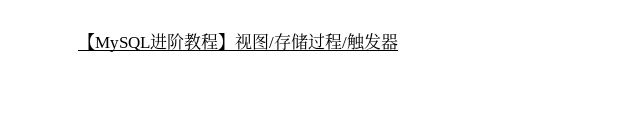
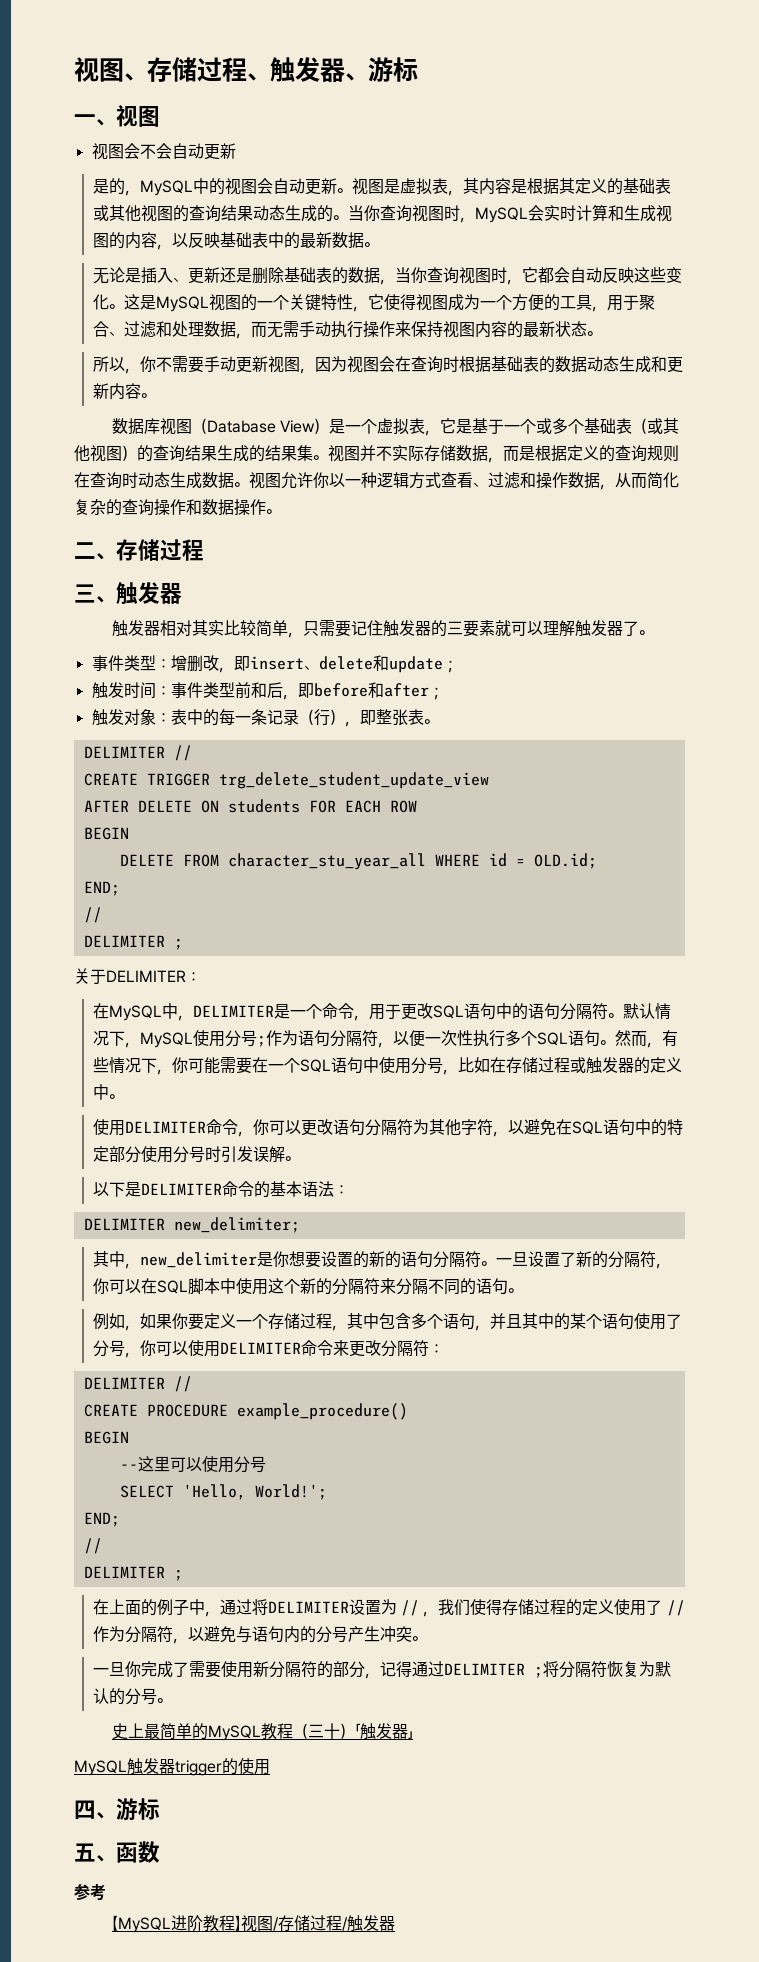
+ 视图、存储过程、触发器、游标
+ 一、视图
+ 视图会不会自动更新
+ 是的，MySQL中的视图会自动更新。视图是虚拟表，其内容是根据其定义的基础表或其他视图的查询结果动态生成的。当你查询视图时，MySQL会实时计算和生成视图的内容，以反映基础表中的最新数据。
+ 无论是插入、更新还是删除基础表的数据，当你查询视图时，它都会自动反映这些变化。这是MySQL视图的一个关键特性，它使得视图成为一个方便的工具，用于聚合、过滤和处理数据，而无需手动执行操作来保持视图内容的最新状态。
+ 所以，你不需要手动更新视图，因为视图会在查询时根据基础表的数据动态生成和更新内容。
+ 数据库视图（Database View）是一个虚拟表，它是基于一个或多个基础表（或其他视图）的查询结果生成的结果集。视图并不实际存储数据，而是根据定义的查询规则在查询时动态生成数据。视图允许你以一种逻辑方式查看、过滤和操作数据，从而简化复杂的查询操作和数据操作。
+ 二、存储过程
+ 三、触发器
+ 触发器相对其实比较简单，只需要记住触发器的三要素就可以理解触发器了。
+ 事件类型：增删改，即insert、delete和update；
+ 触发时间：事件类型前和后，即before和after；
+ 触发对象：表中的每一条记录（行），即整张表。
+ DELIMITER //
+ CREATE TRIGGER trg_delete_student_update_view
+ AFTER DELETE ON students FOR EACH ROW
+ BEGIN
+ DELETE FROM character_stu_year_all WHERE id = OLD.id;
+ END;
+ //
+ DELIMITER ;
+ 关于DELIMITER：
+ 在MySQL中，DELIMITER是一个命令，用于更改SQL语句中的语句分隔符。默认情况下，MySQL使用分号;作为语句分隔符，以便一次性执行多个SQL语句。然而，有些情况下，你可能需要在一个SQL语句中使用分号，比如在存储过程或触发器的定义中。
+ 使用DELIMITER命令，你可以更改语句分隔符为其他字符，以避免在SQL语句中的特定部分使用分号时引发误解。
+ 以下是DELIMITER命令的基本语法：
+ DELIMITER new_delimiter;
+ 其中，new_delimiter是你想要设置的新的语句分隔符。一旦设置了新的分隔符，你可以在SQL脚本中使用这个新的分隔符来分隔不同的语句。
+ 例如，如果你要定义一个存储过程，其中包含多个语句，并且其中的某个语句使用了分号，你可以使用DELIMITER命令来更改分隔符：
+ DELIMITER //
+ CREATE PROCEDURE example_procedure()
+ BEGIN
+ --这里可以使用分号
+ SELECT 'Hello, World!';
+ END;
+ //
+ DELIMITER ;
+ 在上面的例子中，通过将DELIMITER设置为 // ，我们使得存储过程的定义使用了 // 作为分隔符，以避免与语句内的分号产生冲突。
+ 一旦你完成了需要使用新分隔符的部分，记得通过DELIMITER ;将分隔符恢复为默认的分号。
+ 史上最简单的MySQL教程（三十）「触发器」
+ MySQL触发器trigger的使用
+ 四、游标
+ 五、函数
+ 参考

